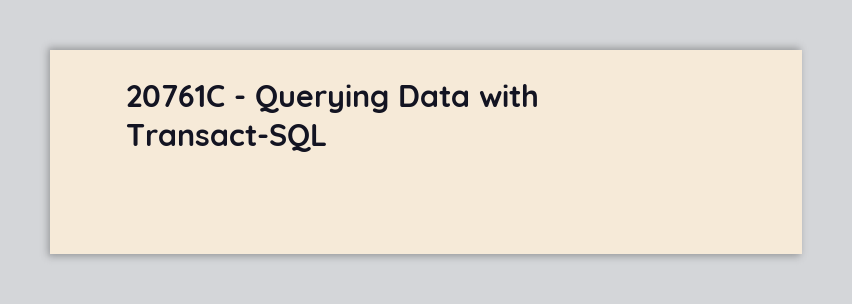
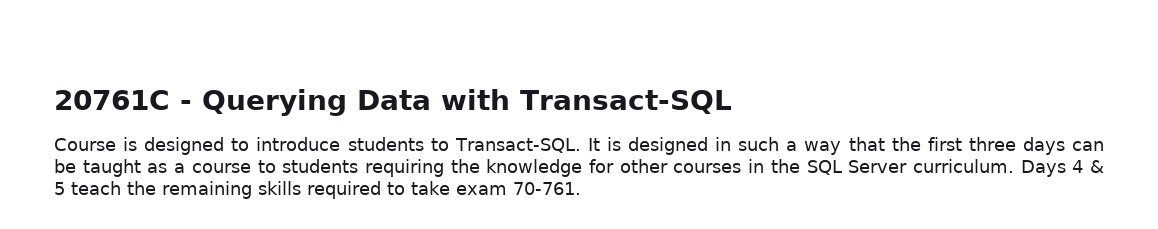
+ Course is designed to introduce students to Transact-SQL. It is designed in such a way that the first three days can be taught as a course to students requiring the knowledge for other courses in the SQL Server curriculum. Days 4 & 5 teach the remaining skills required to take exam 70-761.

